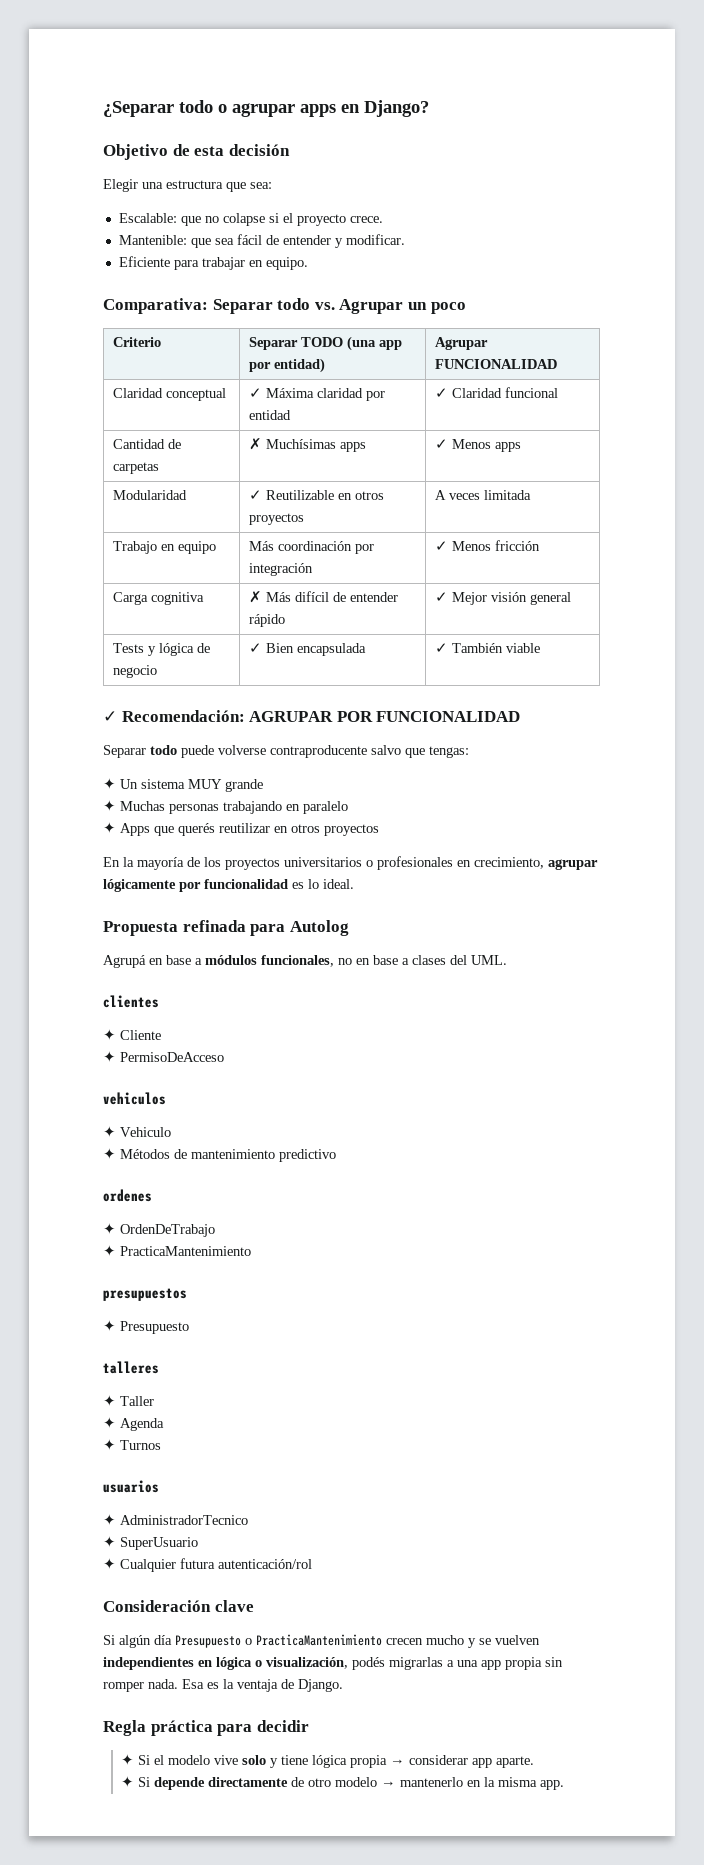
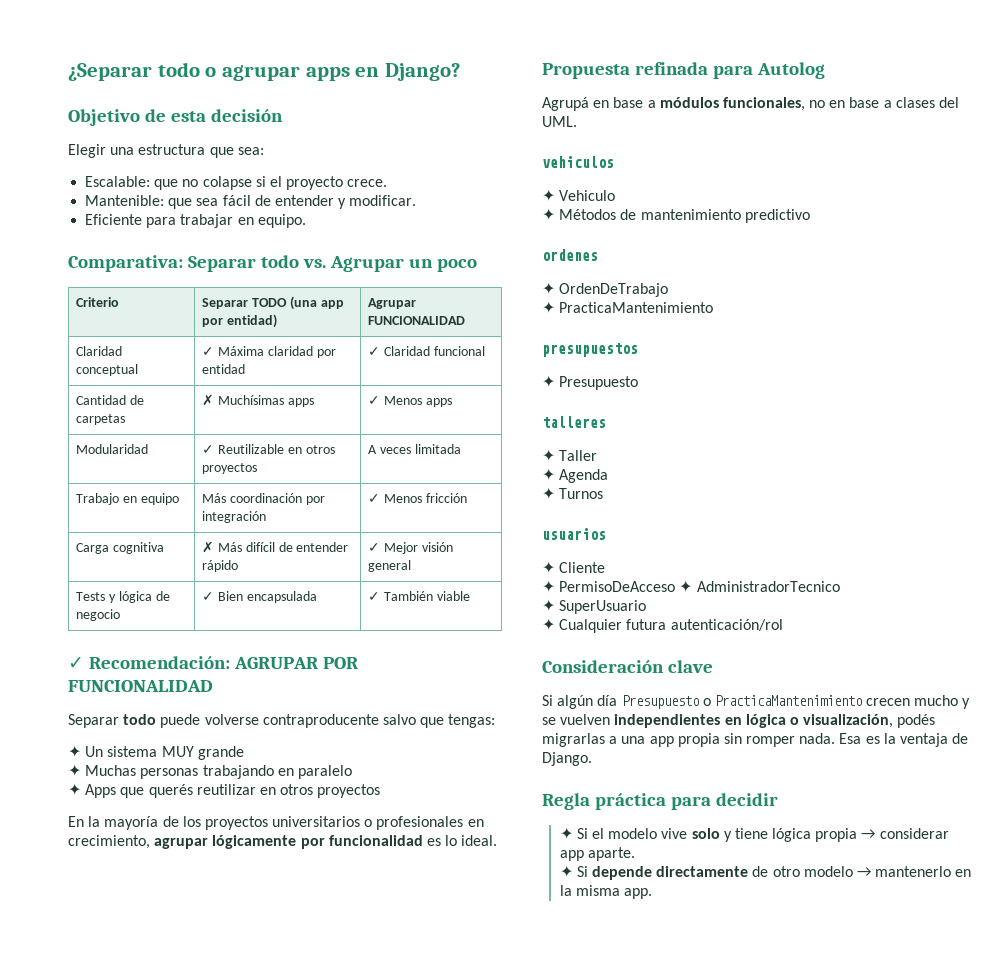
- clientes
- ✦ Cliente
- ✦ PermisoDeAcceso
- ✦ AdministradorTecnico
+ ✦ Cliente
+ ✦ PermisoDeAcceso ✦ AdministradorTecnico

